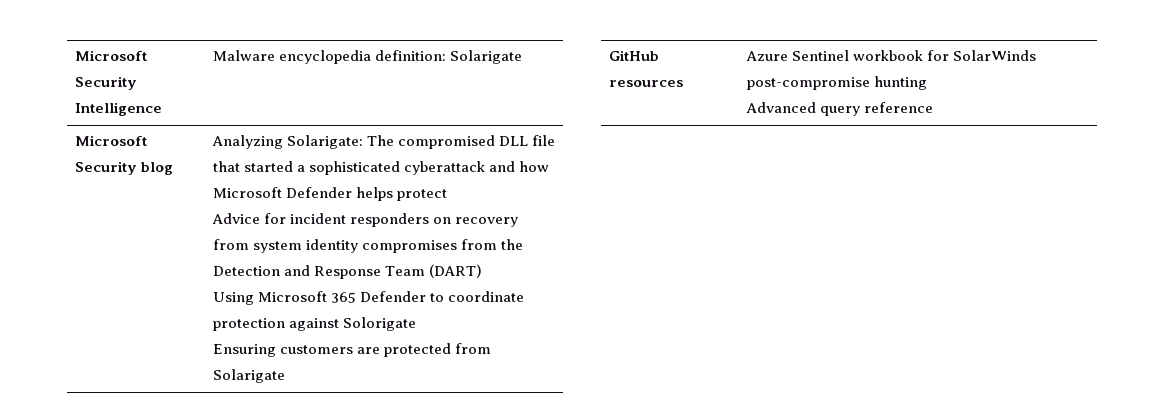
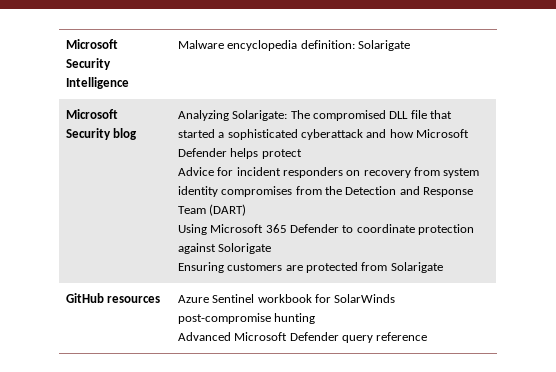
  GitHub resources | Azure Sentinel workbook for SolarWinds post-compromise hunting
- Advanced query reference
+ Advanced Microsoft Defender query reference

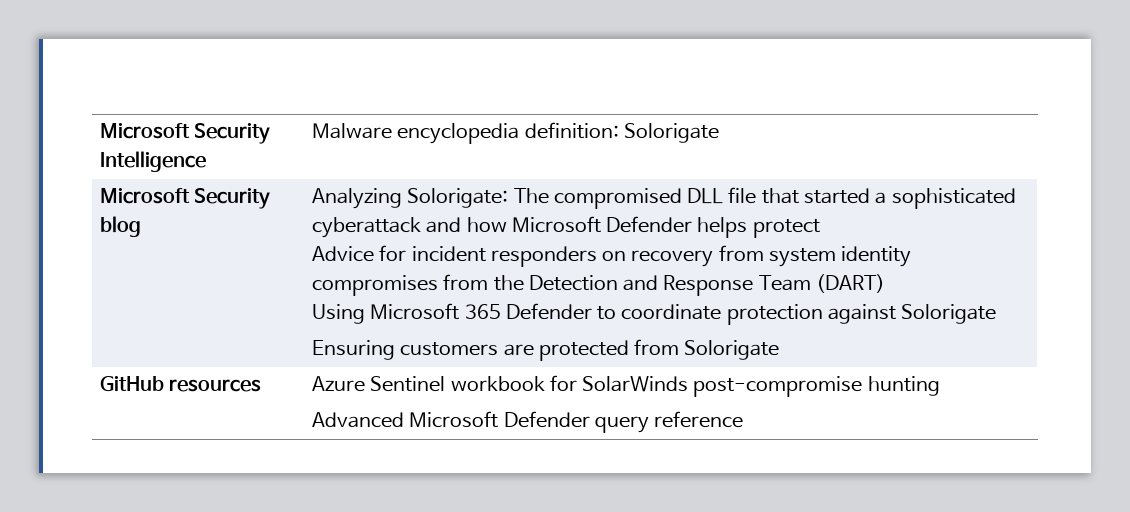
- Microsoft Security Intelligence | Malware encyclopedia definition: Solarigate
+ Microsoft Security Intelligence | Malware encyclopedia definition: Solorigate
- Analyzing Solarigate: The compromised DLL file that started a sophisticated cyberattack and how Microsoft Defender helps protect
+ Analyzing Solorigate: The compromised DLL file that started a sophisticated cyberattack and how Microsoft Defender helps protect
- Ensuring customers are protected from Solarigate
+ Ensuring customers are protected from Solorigate

